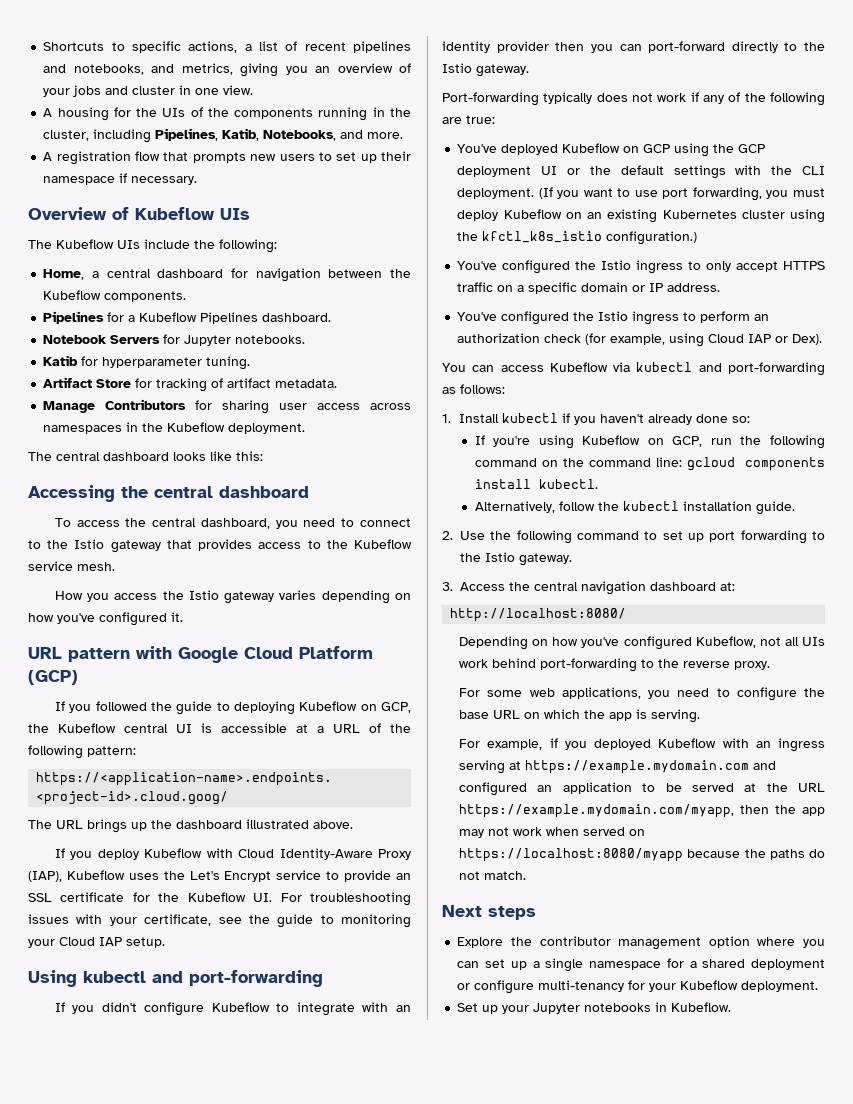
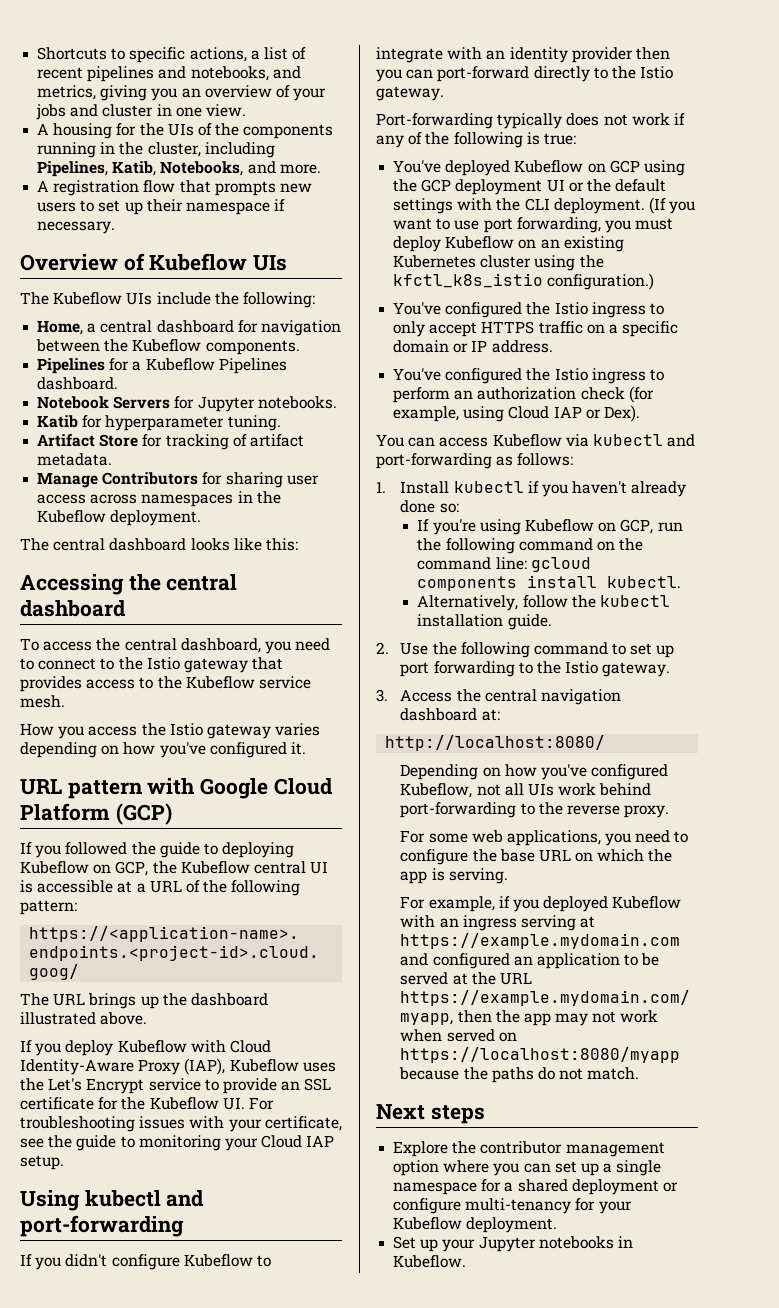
- Port-forwarding typically does not work if any of the following are true:
+ Port-forwarding typically does not work if any of the following is true:

